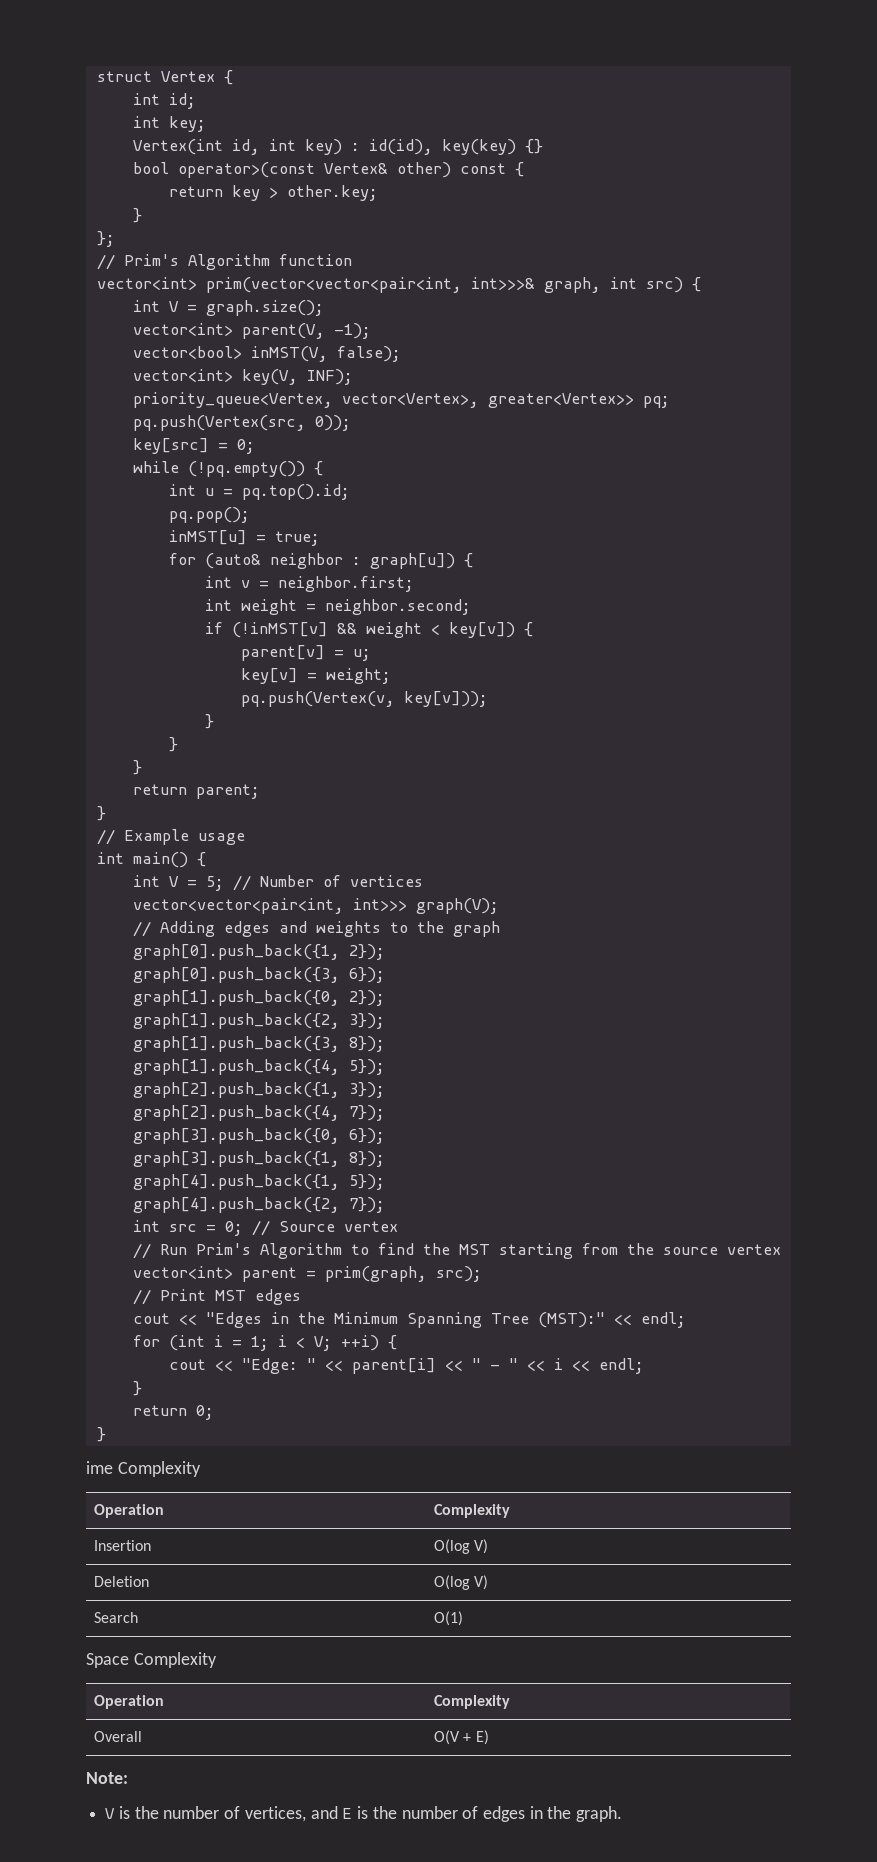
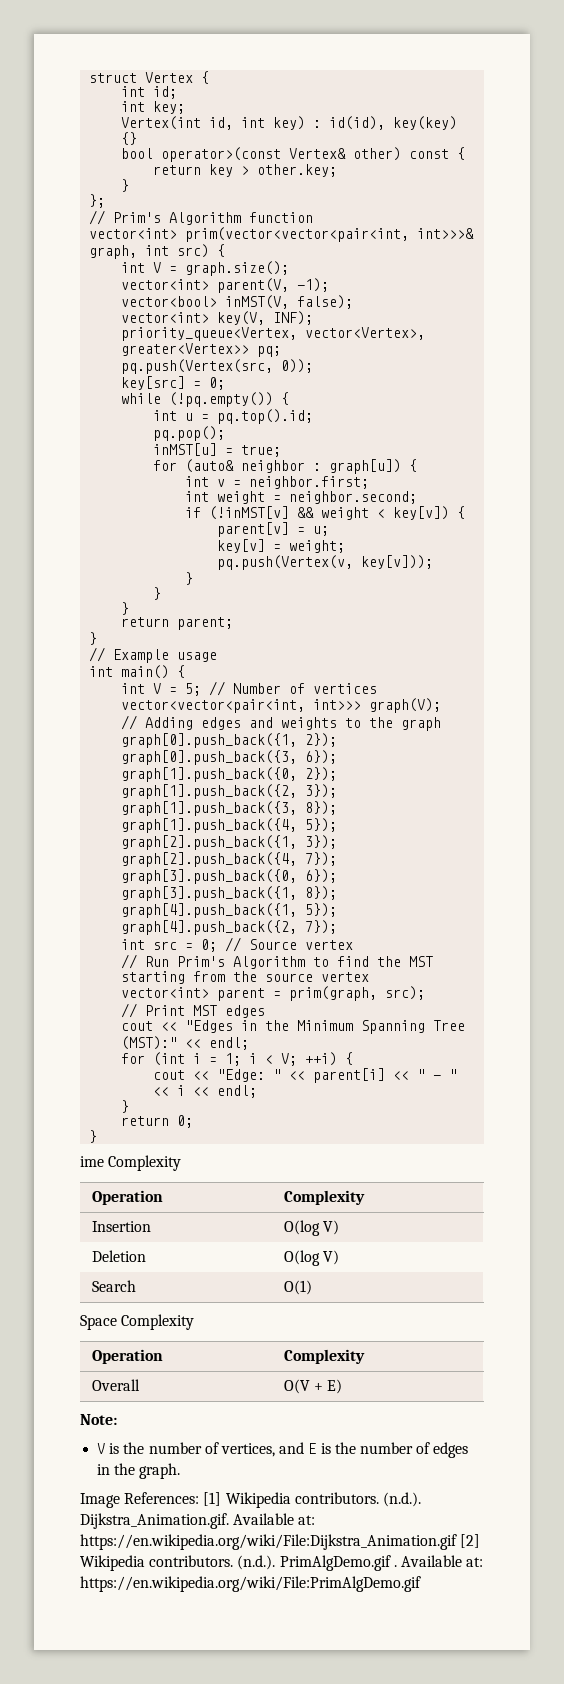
+ Image References: [1] Wikipedia contributors. (n.d.). Dijkstra_Animation.gif. Available at: https://en.wikipedia.org/wiki/File:Dijkstra_Animation.gif [2] Wikipedia contributors. (n.d.). PrimAlgDemo.gif . Available at: https://en.wikipedia.org/wiki/File:PrimAlgDemo.gif

